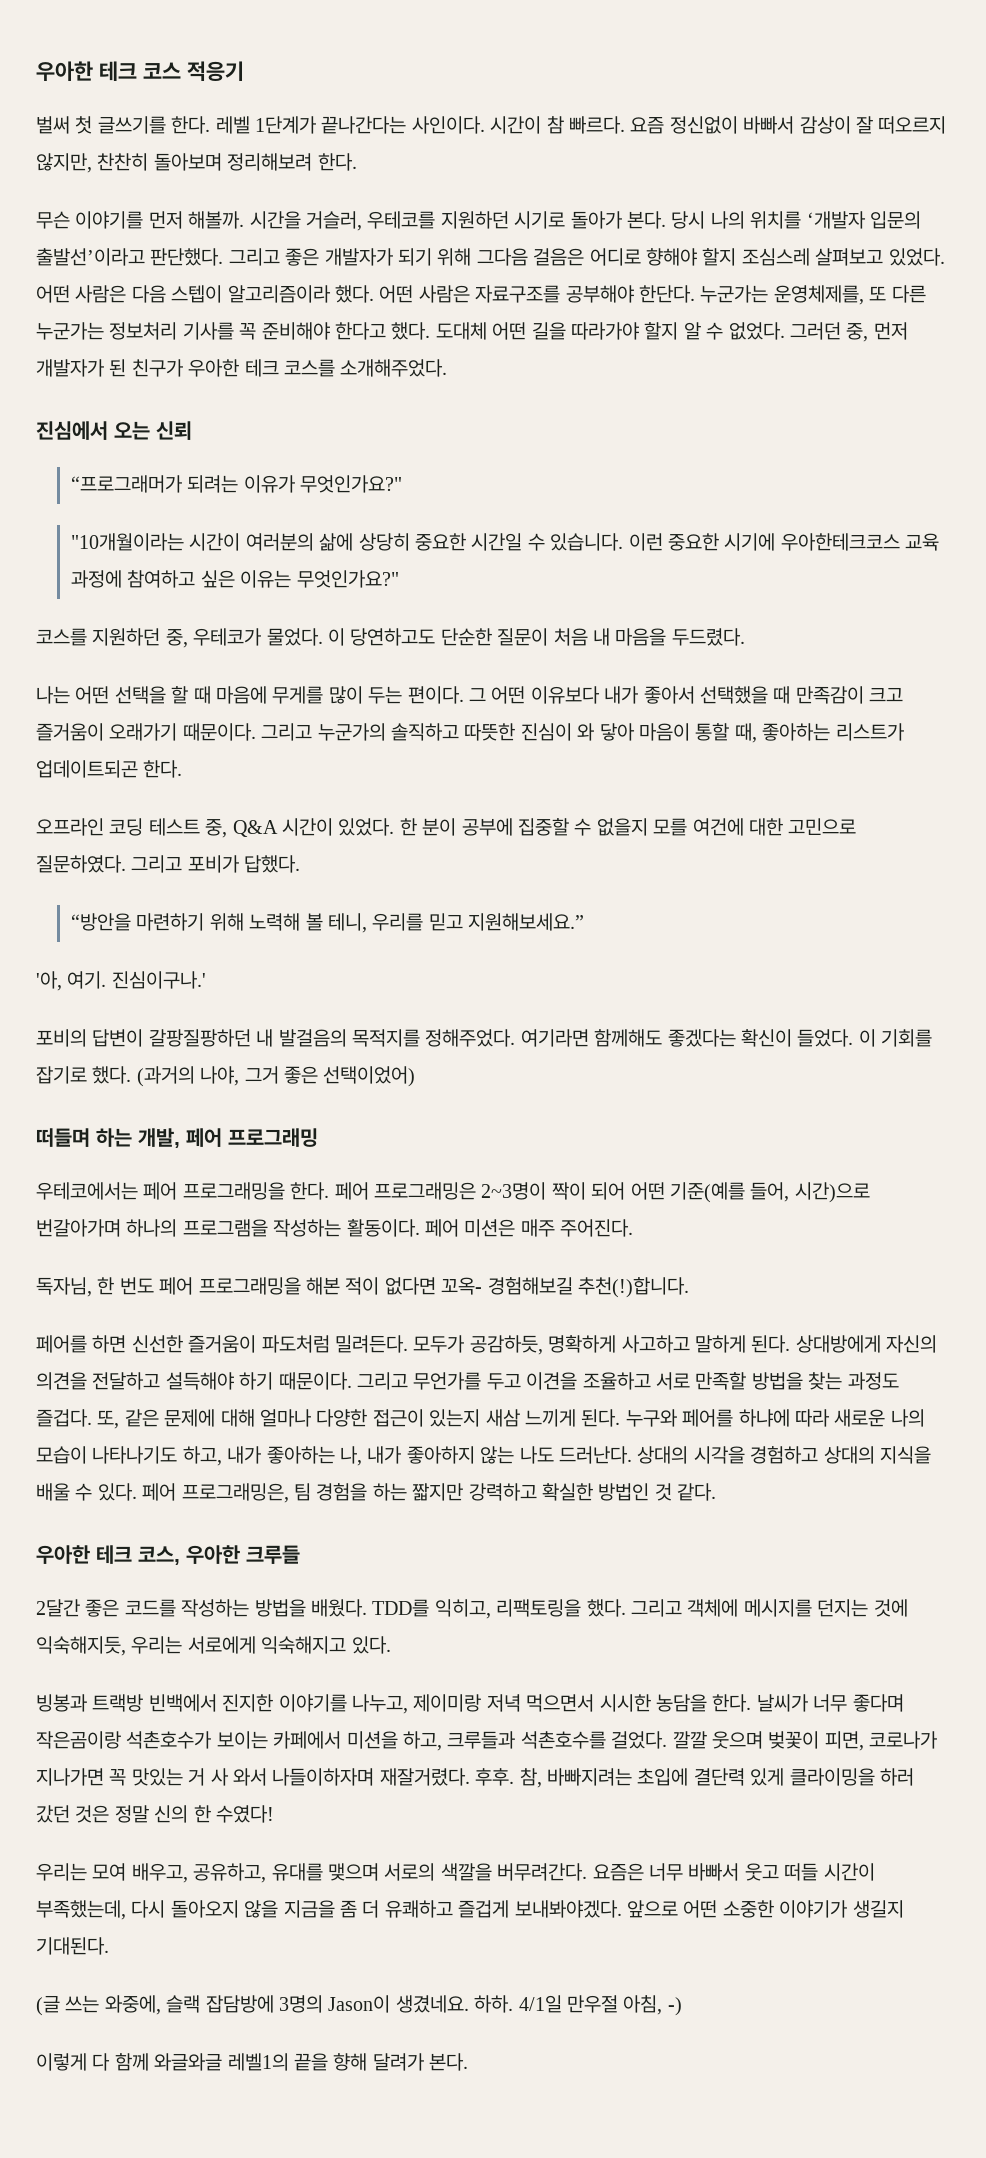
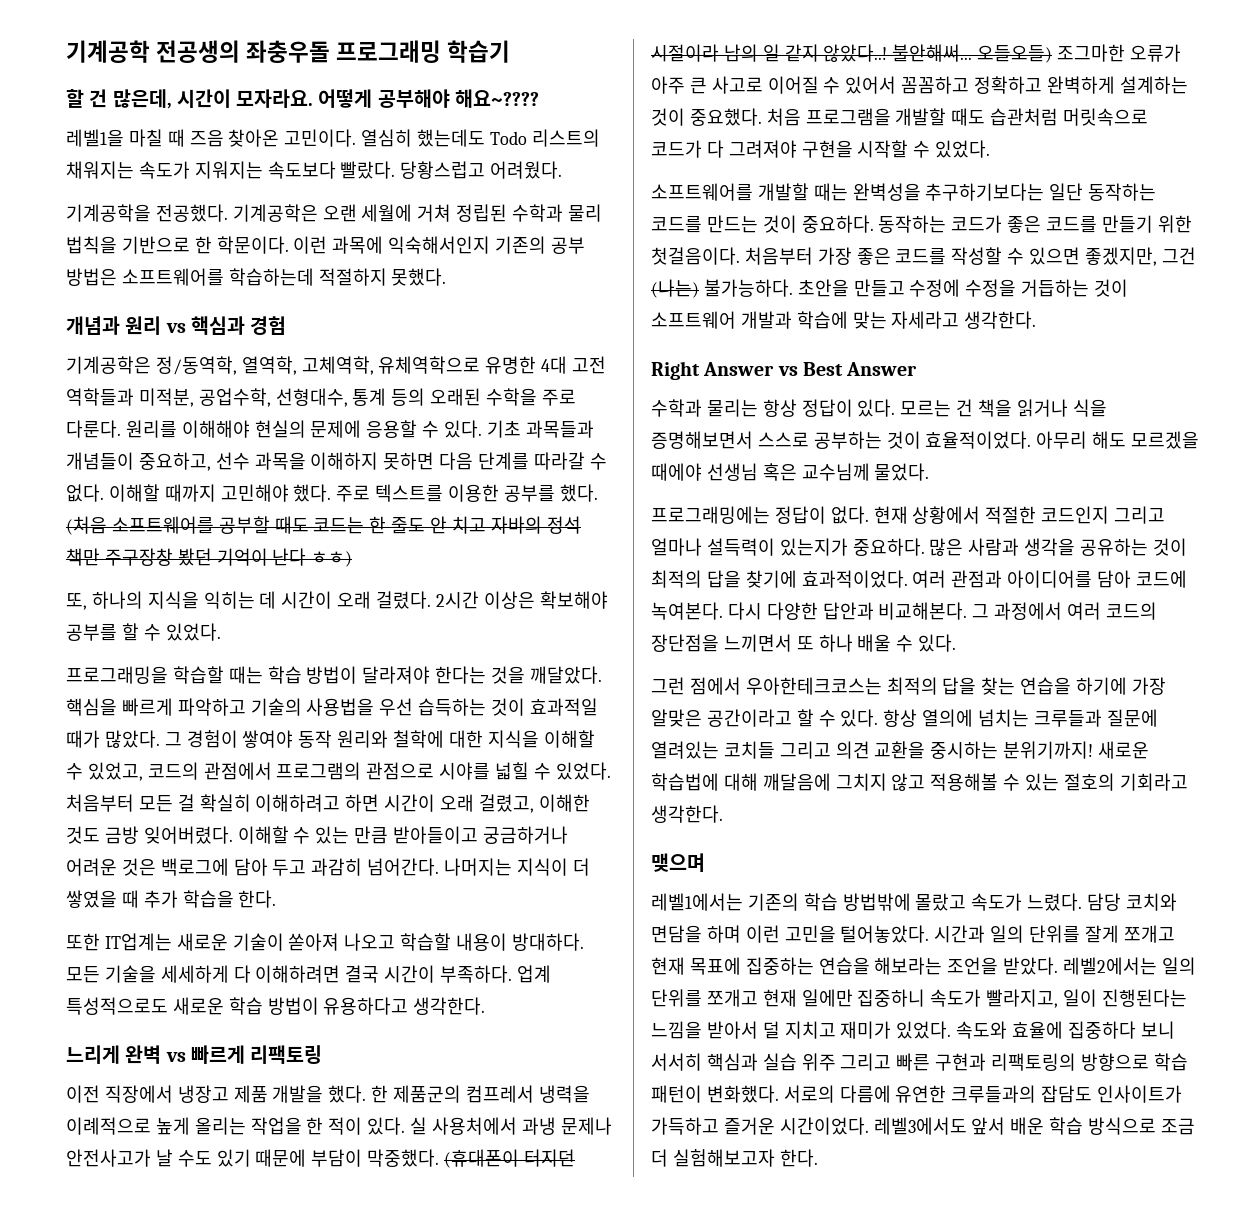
- 우아한 테크 코스 적응기
- 벌써 첫 글쓰기를 한다. 레벨 1단계가 끝나간다는 사인이다. 시간이 참 빠르다. 요즘 정신없이 바빠서 감상이 잘 떠오르지 않지만, 찬찬히 돌아보며 정리해보려 한다.
- 무슨 이야기를 먼저 해볼까. 시간을 거슬러, 우테코를 지원하던 시기로 돌아가 본다. 당시 나의 위치를 ‘개발자 입문의 출발선’이라고 판단했다. 그리고 좋은 개발자가 되기 위해 그다음 걸음은 어디로 향해야 할지 조심스레 살펴보고 있었다. 어떤 사람은 다음 스텝이 알고리즘이라 했다. 어떤 사람은 자료구조를 공부해야 한단다. 누군가는 운영체제를, 또 다른 누군가는 정보처리 기사를 꼭 준비해야 한다고 했다. 도대체 어떤 길을 따라가야 할지 알 수 없었다. 그러던 중, 먼저 개발자가 된 친구가 우아한 테크 코스를 소개해주었다.
- 진심에서 오는 신뢰
- “프로그래머가 되려는 이유가 무엇인가요?"
- "10개월이라는 시간이 여러분의 삶에 상당히 중요한 시간일 수 있습니다. 이런 중요한 시기에 우아한테크코스 교육 과정에 참여하고 싶은 이유는 무엇인가요?"
- 코스를 지원하던 중, 우테코가 물었다. 이 당연하고도 단순한 질문이 처음 내 마음을 두드렸다.
- 나는 어떤 선택을 할 때 마음에 무게를 많이 두는 편이다. 그 어떤 이유보다 내가 좋아서 선택했을 때 만족감이 크고 즐거움이 오래가기 때문이다. 그리고 누군가의 솔직하고 따뜻한 진심이 와 닿아 마음이 통할 때, 좋아하는 리스트가 업데이트되곤 한다.
- 오프라인 코딩 테스트 중, Q&A 시간이 있었다. 한 분이 공부에 집중할 수 없을지 모를 여건에 대한 고민으로 질문하였다. 그리고 포비가 답했다.
- “방안을 마련하기 위해 노력해 볼 테니, 우리를 믿고 지원해보세요.”
- '아, 여기. 진심이구나.'
- 포비의 답변이 갈팡질팡하던 내 발걸음의 목적지를 정해주었다. 여기라면 함께해도 좋겠다는 확신이 들었다. 이 기회를 잡기로 했다. (과거의 나야, 그거 좋은 선택이었어)
- 떠들며 하는 개발, 페어 프로그래밍
- 우테코에서는 페어 프로그래밍을 한다. 페어 프로그래밍은 2~3명이 짝이 되어 어떤 기준(예를 들어, 시간)으로 번갈아가며 하나의 프로그램을 작성하는 활동이다. 페어 미션은 매주 주어진다.
- 독자님, 한 번도 페어 프로그래밍을 해본 적이 없다면 꼬옥- 경험해보길 추천(!)합니다.
- 페어를 하면 신선한 즐거움이 파도처럼 밀려든다. 모두가 공감하듯, 명확하게 사고하고 말하게 된다. 상대방에게 자신의 의견을 전달하고 설득해야 하기 때문이다. 그리고 무언가를 두고 이견을 조율하고 서로 만족할 방법을 찾는 과정도 즐겁다. 또, 같은 문제에 대해 얼마나 다양한 접근이 있는지 새삼 느끼게 된다. 누구와 페어를 하냐에 따라 새로운 나의 모습이 나타나기도 하고, 내가 좋아하는 나, 내가 좋아하지 않는 나도 드러난다. 상대의 시각을 경험하고 상대의 지식을 배울 수 있다. 페어 프로그래밍은, 팀 경험을 하는 짧지만 강력하고 확실한 방법인 것 같다.
- 우아한 테크 코스, 우아한 크루들
- 2달간 좋은 코드를 작성하는 방법을 배웠다. TDD를 익히고, 리팩토링을 했다. 그리고 객체에 메시지를 던지는 것에 익숙해지듯, 우리는 서로에게 익숙해지고 있다.
- 빙봉과 트랙방 빈백에서 진지한 이야기를 나누고, 제이미랑 저녁 먹으면서 시시한 농담을 한다. 날씨가 너무 좋다며 작은곰이랑 석촌호수가 보이는 카페에서 미션을 하고, 크루들과 석촌호수를 걸었다. 깔깔 웃으며 벚꽃이 피면, 코로나가 지나가면 꼭 맛있는 거 사 와서 나들이하자며 재잘거렸다. 후후. 참, 바빠지려는 초입에 결단력 있게 클라이밍을 하러 갔던 것은 정말 신의 한 수였다!
- 우리는 모여 배우고, 공유하고, 유대를 맺으며 서로의 색깔을 버무려간다. 요즘은 너무 바빠서 웃고 떠들 시간이 부족했는데, 다시 돌아오지 않을 지금을 좀 더 유쾌하고 즐겁게 보내봐야겠다. 앞으로 어떤 소중한 이야기가 생길지 기대된다.
- (글 쓰는 와중에, 슬랙 잡담방에 3명의 Jason이 생겼네요. 하하. 4/1일 만우절 아침, -)
- 이렇게 다 함께 와글와글 레벨1의 끝을 향해 달려가 본다.
+ 기계공학 전공생의 좌충우돌 프로그래밍 학습기
+ 할 건 많은데, 시간이 모자라요. 어떻게 공부해야 해요~????
+ 레벨1을 마칠 때 즈음 찾아온 고민이다. 열심히 했는데도 Todo 리스트의 채워지는 속도가 지워지는 속도보다 빨랐다. 당황스럽고 어려웠다.
+ 기계공학을 전공했다. 기계공학은 오랜 세월에 거쳐 정립된 수학과 물리 법칙을 기반으로 한 학문이다. 이런 과목에 익숙해서인지 기존의 공부 방법은 소프트웨어를 학습하는데 적절하지 못했다.
+ 개념과 원리 vs 핵심과 경험
+ 기계공학은 정/동역학, 열역학, 고체역학, 유체역학으로 유명한 4대 고전 역학들과 미적분, 공업수학, 선형대수, 통계 등의 오래된 수학을 주로 다룬다. 원리를 이해해야 현실의 문제에 응용할 수 있다. 기초 과목들과 개념들이 중요하고, 선수 과목을 이해하지 못하면 다음 단계를 따라갈 수 없다. 이해할 때까지 고민해야 했다. 주로 텍스트를 이용한 공부를 했다. (처음 소프트웨어를 공부할 때도 코드는 한 줄도 안 치고 자바의 정석 책만 주구장창 봤던 기억이 난다 ㅎㅎ)
+ 또, 하나의 지식을 익히는 데 시간이 오래 걸렸다. 2시간 이상은 확보해야 공부를 할 수 있었다.
+ 프로그래밍을 학습할 때는 학습 방법이 달라져야 한다는 것을 깨달았다. 핵심을 빠르게 파악하고 기술의 사용법을 우선 습득하는 것이 효과적일 때가 많았다. 그 경험이 쌓여야 동작 원리와 철학에 대한 지식을 이해할 수 있었고, 코드의 관점에서 프로그램의 관점으로 시야를 넓힐 수 있었다. 처음부터 모든 걸 확실히 이해하려고 하면 시간이 오래 걸렸고, 이해한 것도 금방 잊어버렸다. 이해할 수 있는 만큼 받아들이고 궁금하거나 어려운 것은 백로그에 담아 두고 과감히 넘어간다. 나머지는 지식이 더 쌓였을 때 추가 학습을 한다.
+ 또한 IT업계는 새로운 기술이 쏟아져 나오고 학습할 내용이 방대하다. 모든 기술을 세세하게 다 이해하려면 결국 시간이 부족하다. 업계 특성적으로도 새로운 학습 방법이 유용하다고 생각한다.
+ 느리게 완벽 vs 빠르게 리팩토링
+ 이전 직장에서 냉장고 제품 개발을 했다. 한 제품군의 컴프레서 냉력을 이례적으로 높게 올리는 작업을 한 적이 있다. 실 사용처에서 과냉 문제나 안전사고가 날 수도 있기 때문에 부담이 막중했다. (휴대폰이 터지던 시절이라 남의 일 같지 않았다..! 불안해써... 오들오들) 조그마한 오류가 아주 큰 사고로 이어질 수 있어서 꼼꼼하고 정확하고 완벽하게 설계하는 것이 중요했다. 처음 프로그램을 개발할 때도 습관처럼 머릿속으로 코드가 다 그려져야 구현을 시작할 수 있었다.
+ 소프트웨어를 개발할 때는 완벽성을 추구하기보다는 일단 동작하는 코드를 만드는 것이 중요하다. 동작하는 코드가 좋은 코드를 만들기 위한 첫걸음이다. 처음부터 가장 좋은 코드를 작성할 수 있으면 좋겠지만, 그건 (나는) 불가능하다. 초안을 만들고 수정에 수정을 거듭하는 것이 소프트웨어 개발과 학습에 맞는 자세라고 생각한다.
+ Right Answer vs Best Answer
+ 수학과 물리는 항상 정답이 있다. 모르는 건 책을 읽거나 식을 증명해보면서 스스로 공부하는 것이 효율적이었다. 아무리 해도 모르겠을 때에야 선생님 혹은 교수님께 물었다.
+ 프로그래밍에는 정답이 없다. 현재 상황에서 적절한 코드인지 그리고 얼마나 설득력이 있는지가 중요하다. 많은 사람과 생각을 공유하는 것이 최적의 답을 찾기에 효과적이었다. 여러 관점과 아이디어를 담아 코드에 녹여본다. 다시 다양한 답안과 비교해본다. 그 과정에서 여러 코드의 장단점을 느끼면서 또 하나 배울 수 있다.
+ 그런 점에서 우아한테크코스는 최적의 답을 찾는 연습을 하기에 가장 알맞은 공간이라고 할 수 있다. 항상 열의에 넘치는 크루들과 질문에 열려있는 코치들 그리고 의견 교환을 중시하는 분위기까지! 새로운 학습법에 대해 깨달음에 그치지 않고 적용해볼 수 있는 절호의 기회라고 생각한다.
+ 맺으며
+ 레벨1에서는 기존의 학습 방법밖에 몰랐고 속도가 느렸다. 담당 코치와 면담을 하며 이런 고민을 털어놓았다. 시간과 일의 단위를 잘게 쪼개고 현재 목표에 집중하는 연습을 해보라는 조언을 받았다. 레벨2에서는 일의 단위를 쪼개고 현재 일에만 집중하니 속도가 빨라지고, 일이 진행된다는 느낌을 받아서 덜 지치고 재미가 있었다. 속도와 효율에 집중하다 보니 서서히 핵심과 실습 위주 그리고 빠른 구현과 리팩토링의 방향으로 학습 패턴이 변화했다. 서로의 다름에 유연한 크루들과의 잡담도 인사이트가 가득하고 즐거운 시간이었다. 레벨3에서도 앞서 배운 학습 방식으로 조금 더 실험해보고자 한다.

